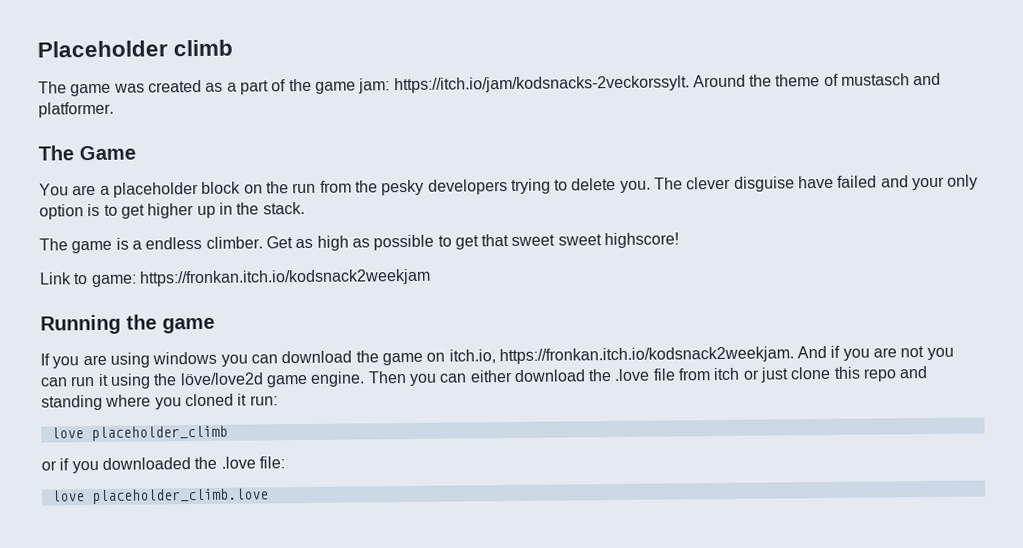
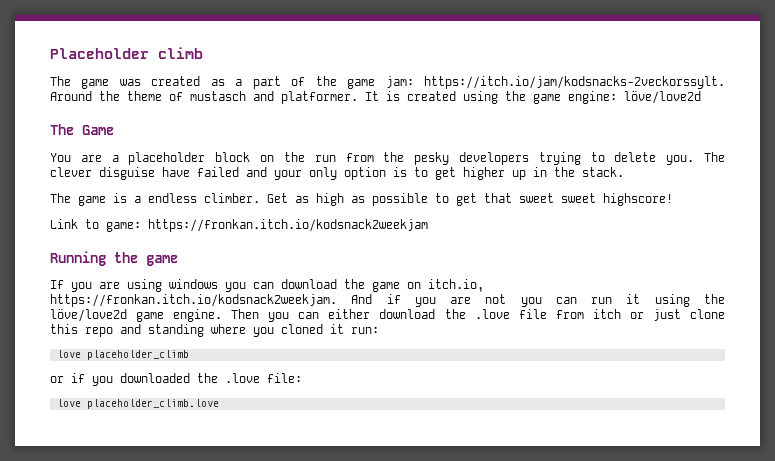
+ It is created using the game engine: löve/love2d

